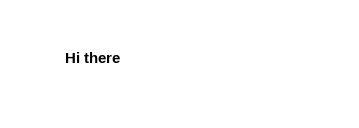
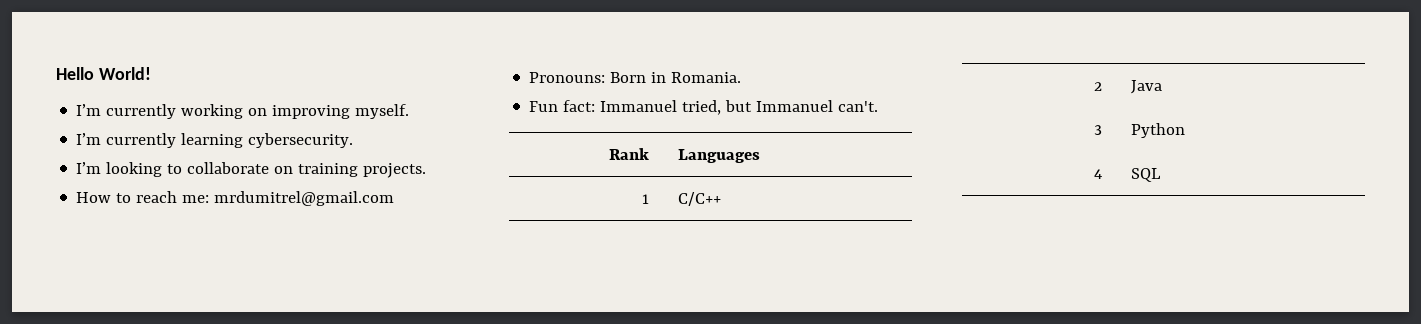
- Hi there
+ Hello World!
+ I’m currently working on improving myself.
+ I’m currently learning cybersecurity.
+ I’m looking to collaborate on training projects.
+ How to reach me: mrdumitrel@gmail.com
+ Pronouns: Born in Romania.
+ Fun fact: Immanuel tried, but Immanuel can't.
+ Rank | Languages
+ 1 | C/C++
+ 2 | Java
+ 3 | Python
+ 4 | SQL

